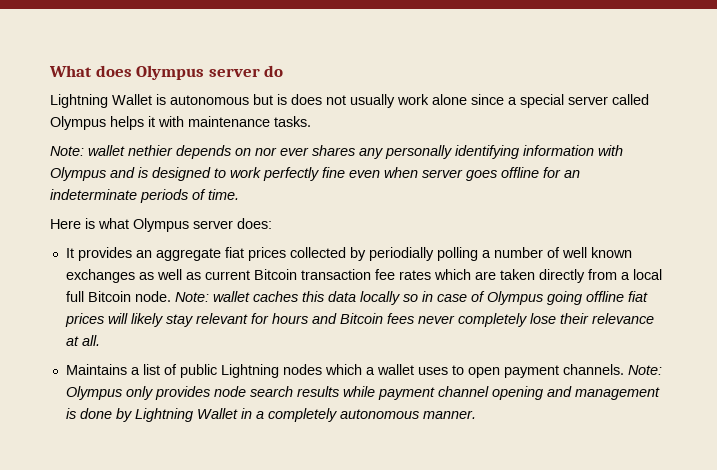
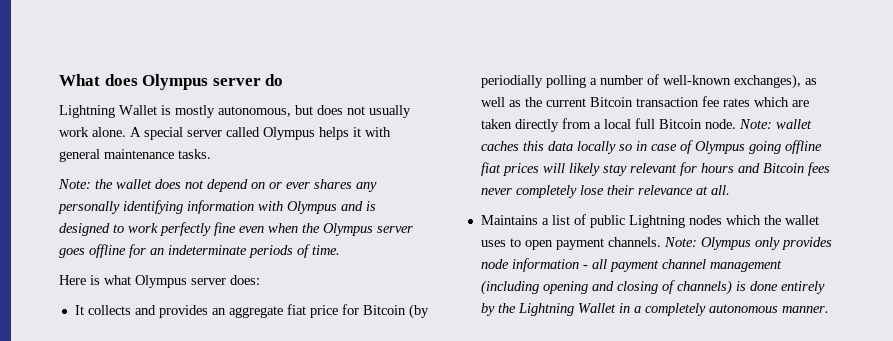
- Lightning Wallet is autonomous but is does not usually work alone since a special server called Olympus helps it with maintenance tasks.
+ Lightning Wallet is mostly autonomous, but does not usually work alone. A special server called Olympus helps it with general maintenance tasks.
- Note: wallet nethier depends on nor ever shares any personally identifying information with Olympus and is designed to work perfectly fine even when server goes offline for an indeterminate periods of time.
+ Note: the wallet does not depend on or ever shares any personally identifying information with Olympus and is designed to work perfectly fine even when the Olympus server goes offline for an indeterminate periods of time.
- It provides an aggregate fiat prices collected by periodially polling a number of well known exchanges as well as current Bitcoin transaction fee rates which are taken directly from a local full Bitcoin node.
+ It collects and provides an aggregate fiat price for Bitcoin (by periodially polling a number of well-known exchanges), as well as the current Bitcoin transaction fee rates which are taken directly from a local full Bitcoin node.
- Maintains a list of public Lightning nodes which a wallet uses to open payment channels.
+ Maintains a list of public Lightning nodes which the wallet uses to open payment channels.
- Note: Olympus only provides node search results while payment channel opening and management is done by Lightning Wallet in a completely autonomous manner.
+ Note: Olympus only provides node information - all payment channel management (including opening and closing of channels) is done entirely by the Lightning Wallet in a completely autonomous manner.

